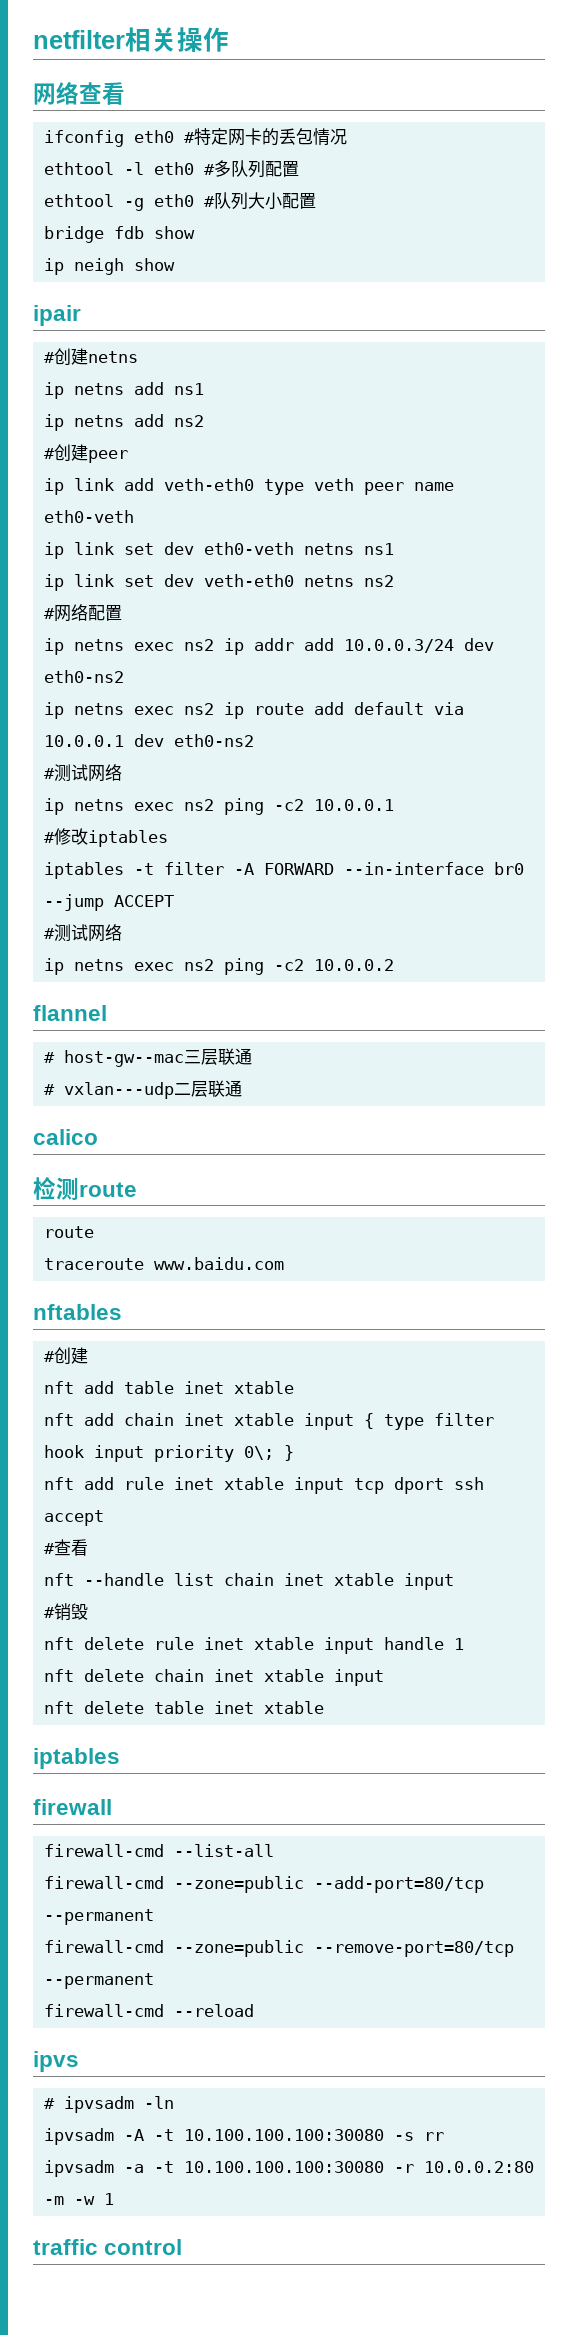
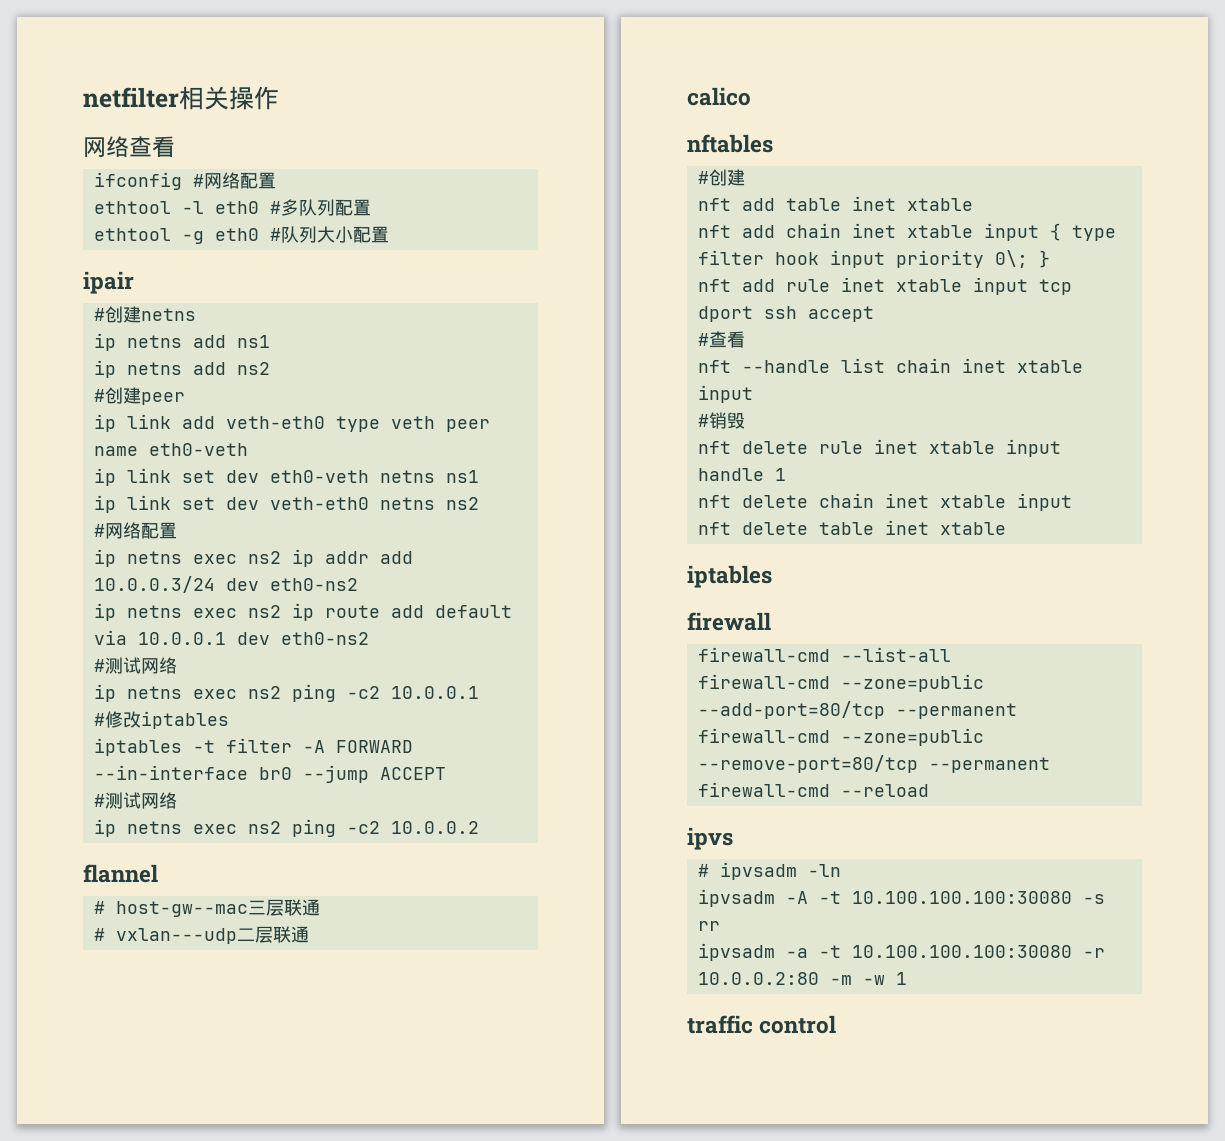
- ifconfig eth0 #特定网卡的丢包情况
+ ifconfig #网络配置
- bridge fdb show
- ip neigh show
- 检测route
- route
- traceroute www.baidu.com

